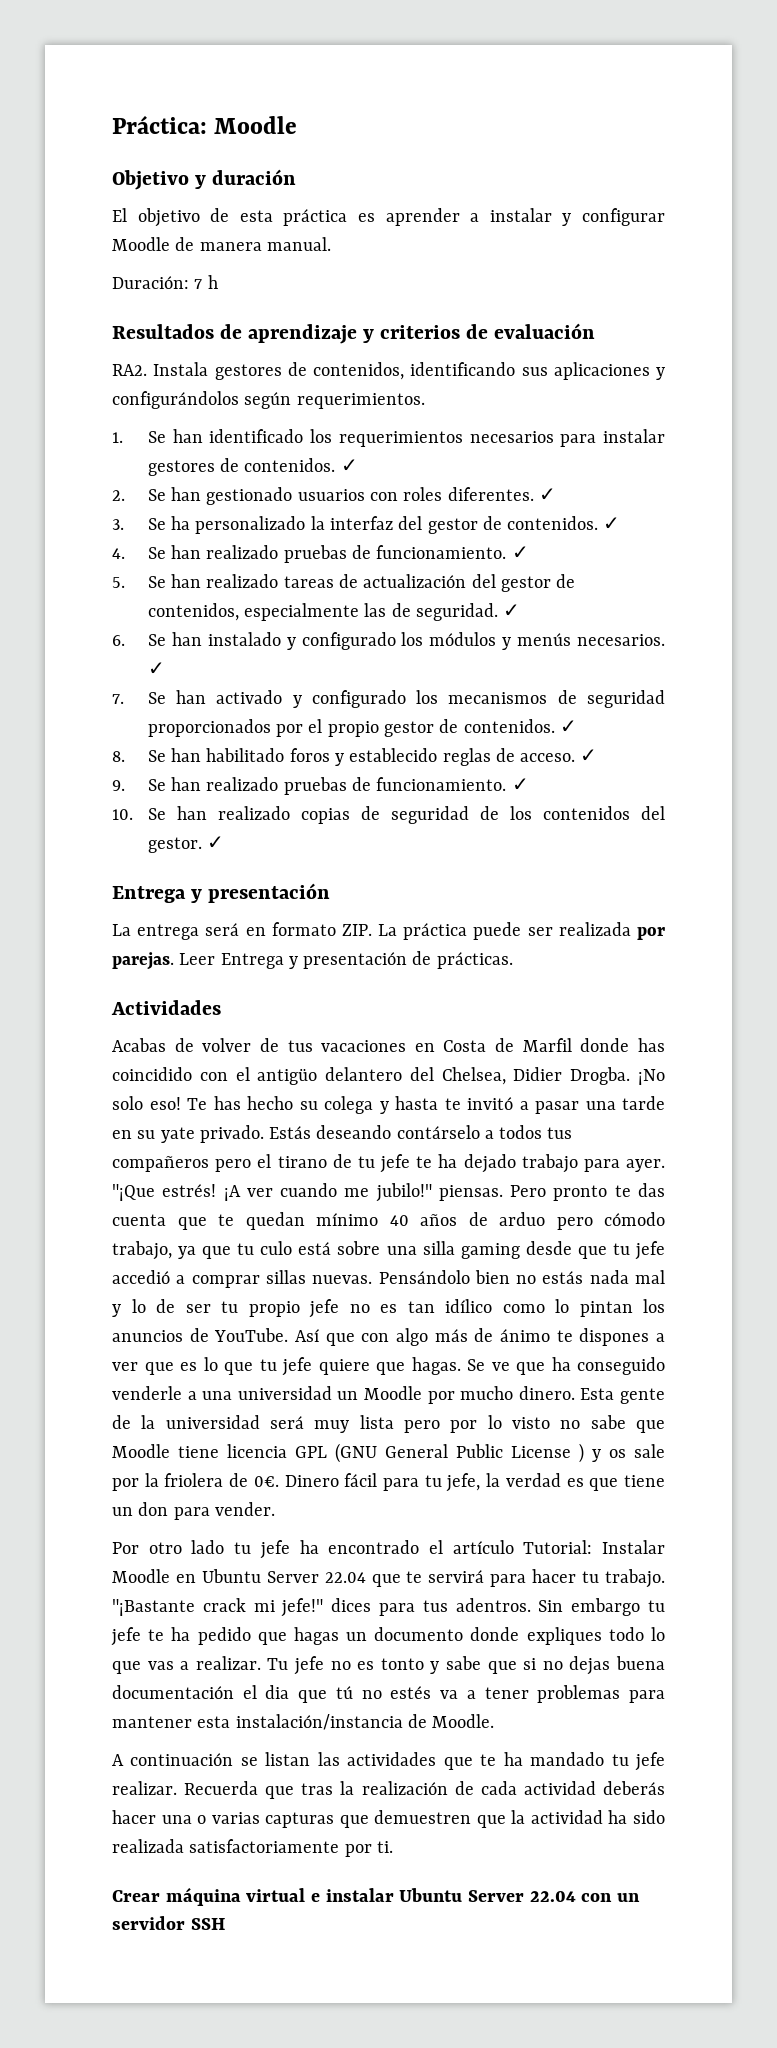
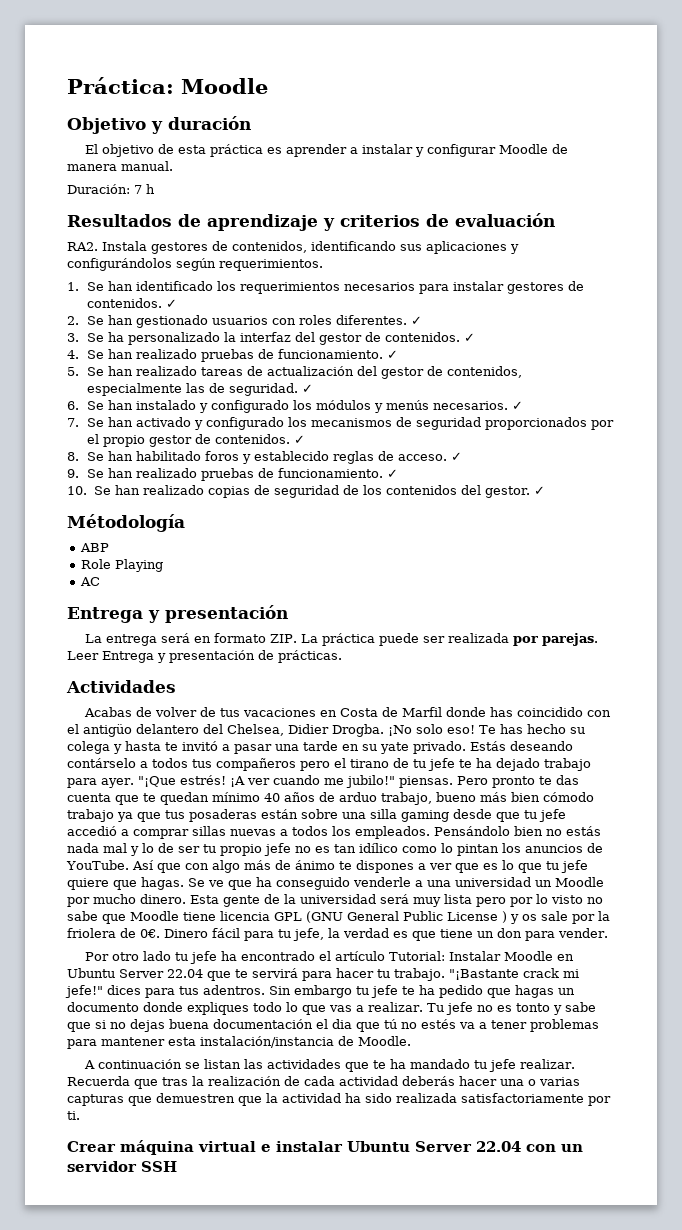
+ Métodología
+ ABP
+ Role Playing
+ AC
- Pero pronto te das cuenta que te quedan mínimo 40 años de arduo pero cómodo trabajo, ya que tu culo está sobre una silla gaming desde que tu jefe accedió a comprar sillas nuevas.
+ Pero pronto te das cuenta que te quedan mínimo 40 años de arduo trabajo, bueno más bien cómodo trabajo ya que tus posaderas están sobre una silla gaming desde que tu jefe accedió a comprar sillas nuevas a todos los empleados.

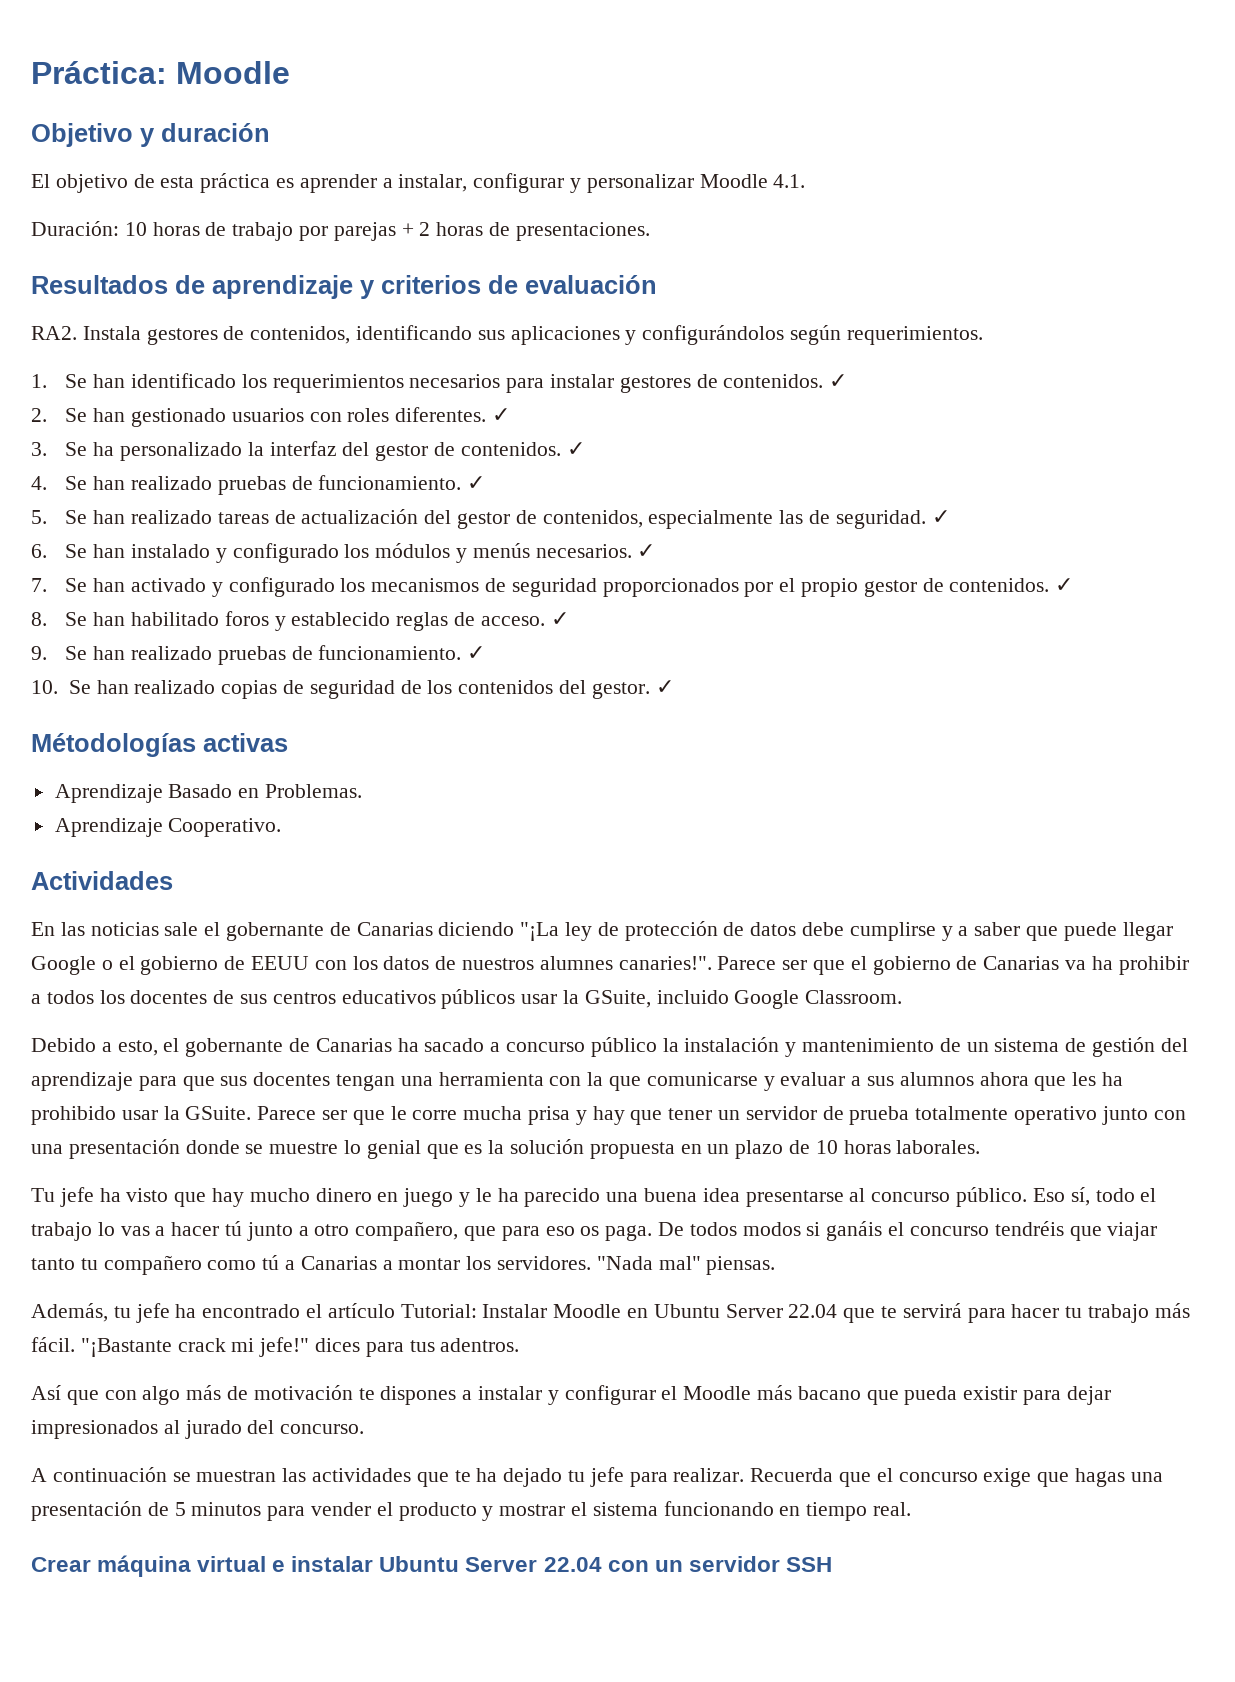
- El objetivo de esta práctica es aprender a instalar y configurar Moodle de manera manual.
- Duración: 7 h
+ El objetivo de esta práctica es aprender a instalar, configurar y personalizar Moodle 4.1.
+ Duración: 10 horas de trabajo por parejas + 2 horas de presentaciones.
- Métodología
- ABP
- Role Playing
- AC
- Entrega y presentación
- La entrega será en formato ZIP. La práctica puede ser realizada por parejas. Leer Entrega y presentación de prácticas.
+ Métodologías activas
+ Aprendizaje Basado en Problemas.
+ Aprendizaje Cooperativo.
  Actividades
- Acabas de volver de tus vacaciones en Costa de Marfil donde has coincidido con el antigüo delantero del Chelsea, Didier Drogba. ¡No solo eso! Te has hecho su colega y hasta te invitó a pasar una tarde en su yate privado. Estás deseando contárselo a todos tus compañeros pero el tirano de tu jefe te ha dejado trabajo para ayer. "¡Que estrés! ¡A ver cuando me jubilo!" piensas. Pero pronto te das cuenta que te quedan mínimo 40 años de arduo trabajo, bueno más bien cómodo trabajo ya que tus posaderas están sobre una silla gaming desde que tu jefe accedió a comprar sillas nuevas a todos los empleados. Pensándolo bien no estás nada mal y lo de ser tu propio jefe no es tan idílico como lo pintan los anuncios de YouTube. Así que con algo más de ánimo te dispones a ver que es lo que tu jefe quiere que hagas. Se ve que ha conseguido venderle a una universidad un Moodle por mucho dinero. Esta gente de la universidad será muy lista pero por lo visto no sabe que Moodle tiene licencia GPL (GNU General Public License ) y os sale por la friolera de 0€. Dinero fácil para tu jefe, la verdad es que tiene un don para vender.
- Por otro lado tu jefe ha encontrado el artículo Tutorial: Instalar Moodle en Ubuntu Server 22.04 que te servirá para hacer tu trabajo.
+ En las noticias sale el gobernante de Canarias diciendo "¡La ley de protección de datos debe cumplirse y a saber que puede llegar Google o el gobierno de EEUU con los datos de nuestros alumnes canaries!". Parece ser que el gobierno de Canarias va ha prohibir a todos los docentes de sus centros educativos públicos usar la GSuite, incluido Google Classroom.
+ Debido a esto, el gobernante de Canarias ha sacado a concurso público la instalación y mantenimiento de un sistema de gestión del aprendizaje para que sus docentes tengan una herramienta con la que comunicarse y evaluar a sus alumnos ahora que les ha prohibido usar la GSuite. Parece ser que le corre mucha prisa y hay que tener un servidor de prueba totalmente operativo junto con una presentación donde se muestre lo genial que es la solución propuesta en un plazo de 10 horas laborales.
+ Tu jefe ha visto que hay mucho dinero en juego y le ha parecido una buena idea presentarse al concurso público. Eso sí, todo el trabajo lo vas a hacer tú junto a otro compañero, que para eso os paga. De todos modos si ganáis el concurso tendréis que viajar tanto tu compañero como tú a Canarias a montar los servidores. "Nada mal" piensas.
+ Además, tu jefe ha encontrado el artículo Tutorial: Instalar Moodle en Ubuntu Server 22.04 que te servirá para hacer tu trabajo más fácil.
- "¡Bastante crack mi jefe!" dices para tus adentros. Sin embargo tu jefe te ha pedido que hagas un documento donde expliques todo lo que vas a realizar. Tu jefe no es tonto y sabe que si no dejas buena documentación el dia que tú no estés va a tener problemas para mantener esta instalación/instancia de Moodle.
+ "¡Bastante crack mi jefe!" dices para tus adentros.
+ Así que con algo más de motivación te dispones a instalar y configurar el Moodle más bacano que pueda existir para dejar impresionados al jurado del concurso.
- A continuación se listan las actividades que te ha mandado tu jefe realizar.
+ A continuación se muestran las actividades que te ha dejado tu jefe para realizar.
- Recuerda que tras la realización de cada actividad deberás hacer una o varias capturas que demuestren que la actividad ha sido realizada satisfactoriamente por ti.
+ Recuerda que el concurso exige que hagas una presentación de 5 minutos para vender el producto y mostrar el sistema funcionando en tiempo real.

